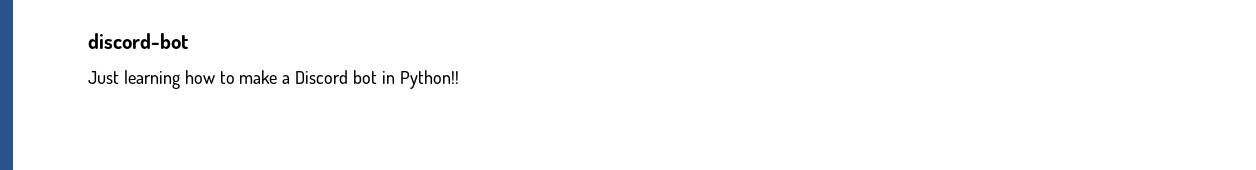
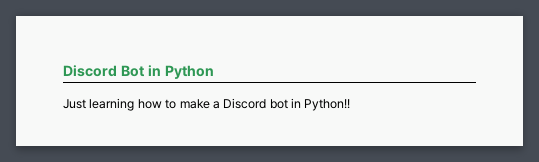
- discord-bot
+ Discord Bot in Python

